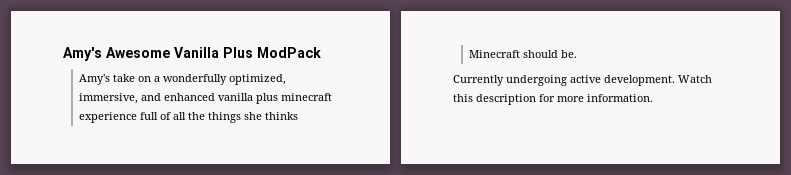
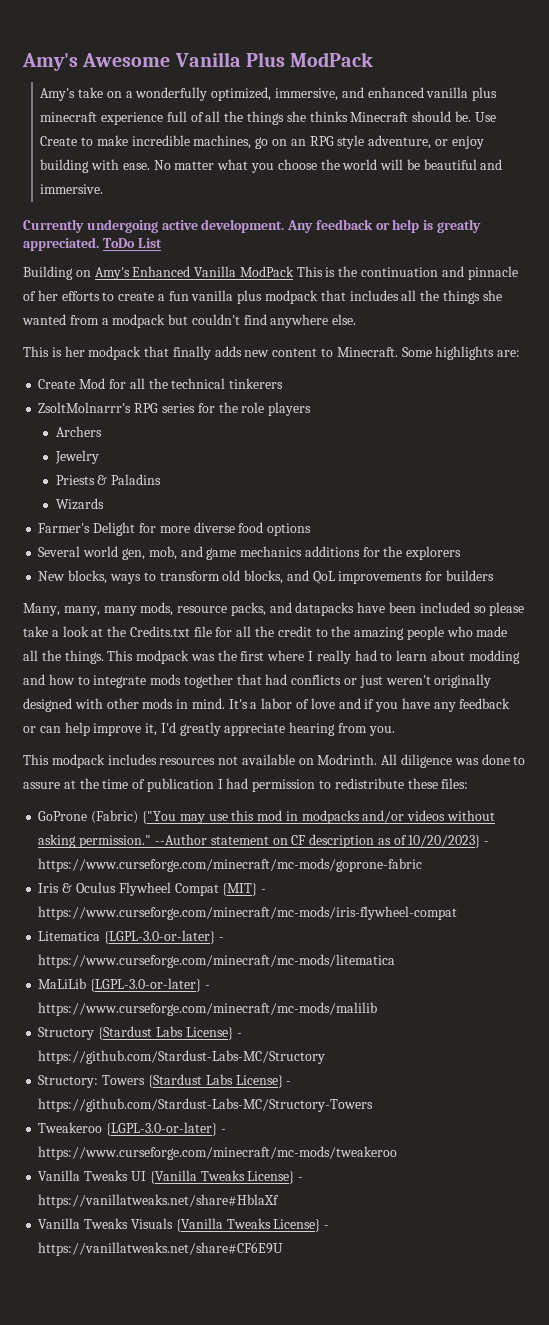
- Amy's take on a wonderfully optimized, immersive, and enhanced vanilla plus minecraft experience full of all the things she thinks Minecraft should be.
- Currently undergoing active development. Watch this description for more information.
+ Amy's take on a wonderfully optimized, immersive, and enhanced vanilla plus minecraft experience full of all the things she thinks Minecraft should be. Use Create to make incredible machines, go on an RPG style adventure, or enjoy building with ease. No matter what you choose the world will be beautiful and immersive.
+ Currently undergoing active development. Any feedback or help is greatly appreciated. ToDo List
+ Building on Amy's Enhanced Vanilla ModPack This is the continuation and pinnacle of her efforts to create a fun vanilla plus modpack that includes all the things she wanted from a modpack but couldn't find anywhere else.
+ This is her modpack that finally adds new content to Minecraft. Some highlights are:
+ Create Mod for all the technical tinkerers
+ ZsoltMolnarrr's RPG series for the role players
+ Archers
+ Jewelry
+ Priests & Paladins
+ Wizards
+ Farmer's Delight for more diverse food options
+ Several world gen, mob, and game mechanics additions for the explorers
+ New blocks, ways to transform old blocks, and QoL improvements for builders
+ Many, many, many mods, resource packs, and datapacks have been included so please take a look at the Credits.txt file for all the credit to the amazing people who made all the things. This modpack was the first where I really had to learn about modding and how to integrate mods together that had conflicts or just weren't originally designed with other mods in mind. It's a labor of love and if you have any feedback or can help improve it, I'd greatly appreciate hearing from you.
+ This modpack includes resources not available on Modrinth. All diligence was done to assure at the time of publication I had permission to redistribute these files:
+ GoProne (Fabric) {"You may use this mod in modpacks and/or videos without asking permission." --Author statement on CF description as of 10/20/2023} - https://www.curseforge.com/minecraft/mc-mods/goprone-fabric
+ Iris & Oculus Flywheel Compat {MIT} - https://www.curseforge.com/minecraft/mc-mods/iris-flywheel-compat
+ Litematica {LGPL-3.0-or-later} - https://www.curseforge.com/minecraft/mc-mods/litematica
+ MaLiLib {LGPL-3.0-or-later} - https://www.curseforge.com/minecraft/mc-mods/malilib
+ Structory {Stardust Labs License} - https://github.com/Stardust-Labs-MC/Structory
+ Structory: Towers {Stardust Labs License} - https://github.com/Stardust-Labs-MC/Structory-Towers
+ Tweakeroo {LGPL-3.0-or-later} - https://www.curseforge.com/minecraft/mc-mods/tweakeroo
+ Vanilla Tweaks UI {Vanilla Tweaks License} - https://vanillatweaks.net/share#HblaXf
+ Vanilla Tweaks Visuals {Vanilla Tweaks License} - https://vanillatweaks.net/share#CF6E9U

